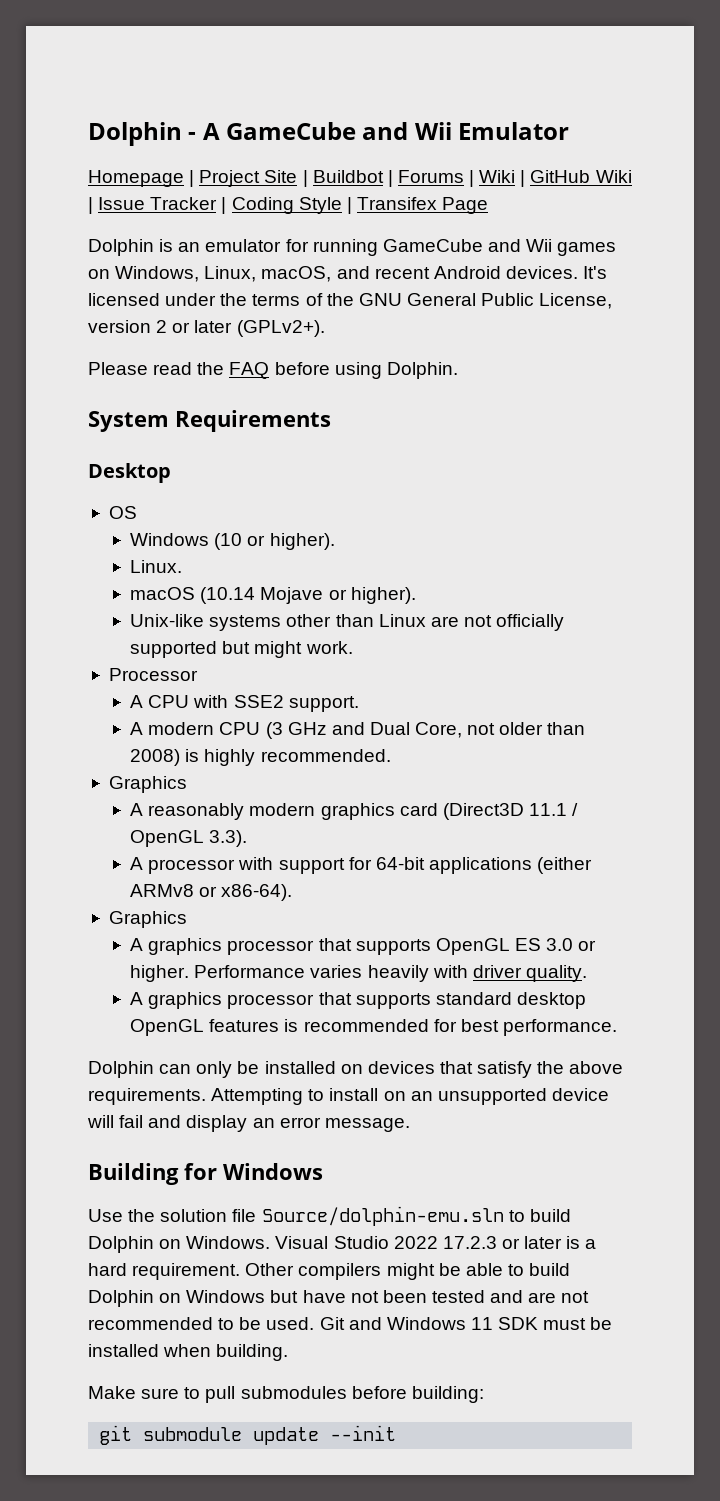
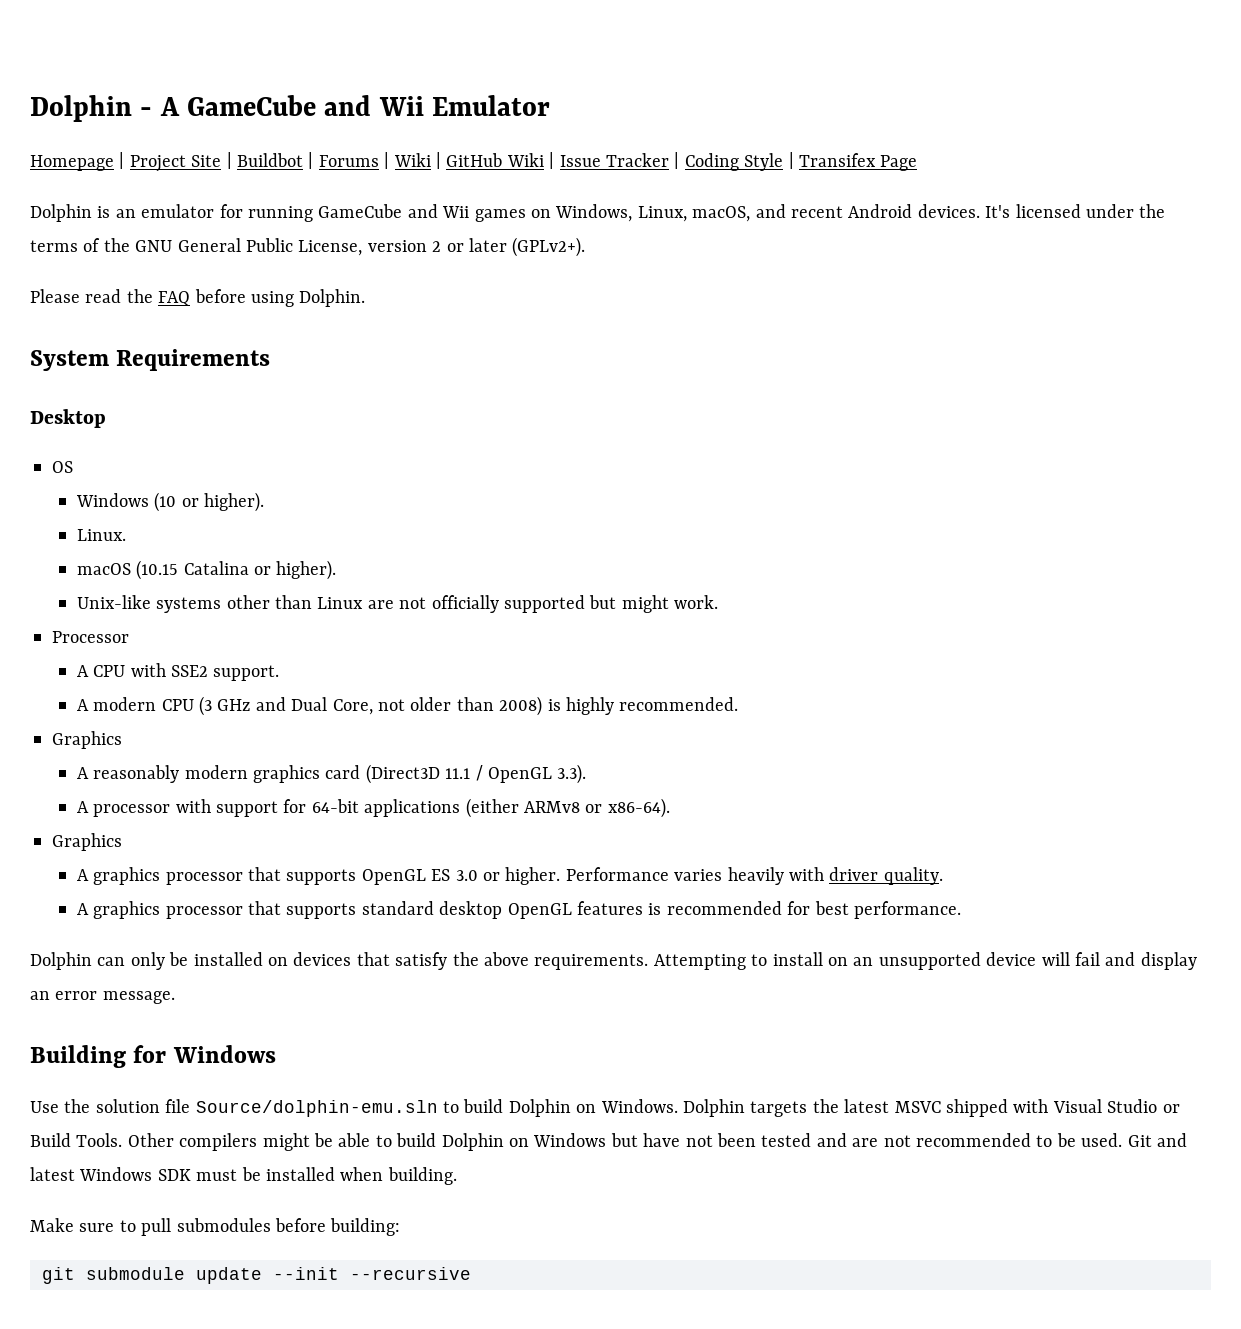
- macOS (10.14 Mojave or higher).
+ macOS (10.15 Catalina or higher).
- Visual Studio 2022 17.2.3 or later is a hard requirement.
+ Dolphin targets the latest MSVC shipped with Visual Studio or Build Tools.
- Git and Windows 11 SDK must be installed when building.
+ Git and latest Windows SDK must be installed when building.
- git submodule update --init
+ git submodule update --init --recursive

